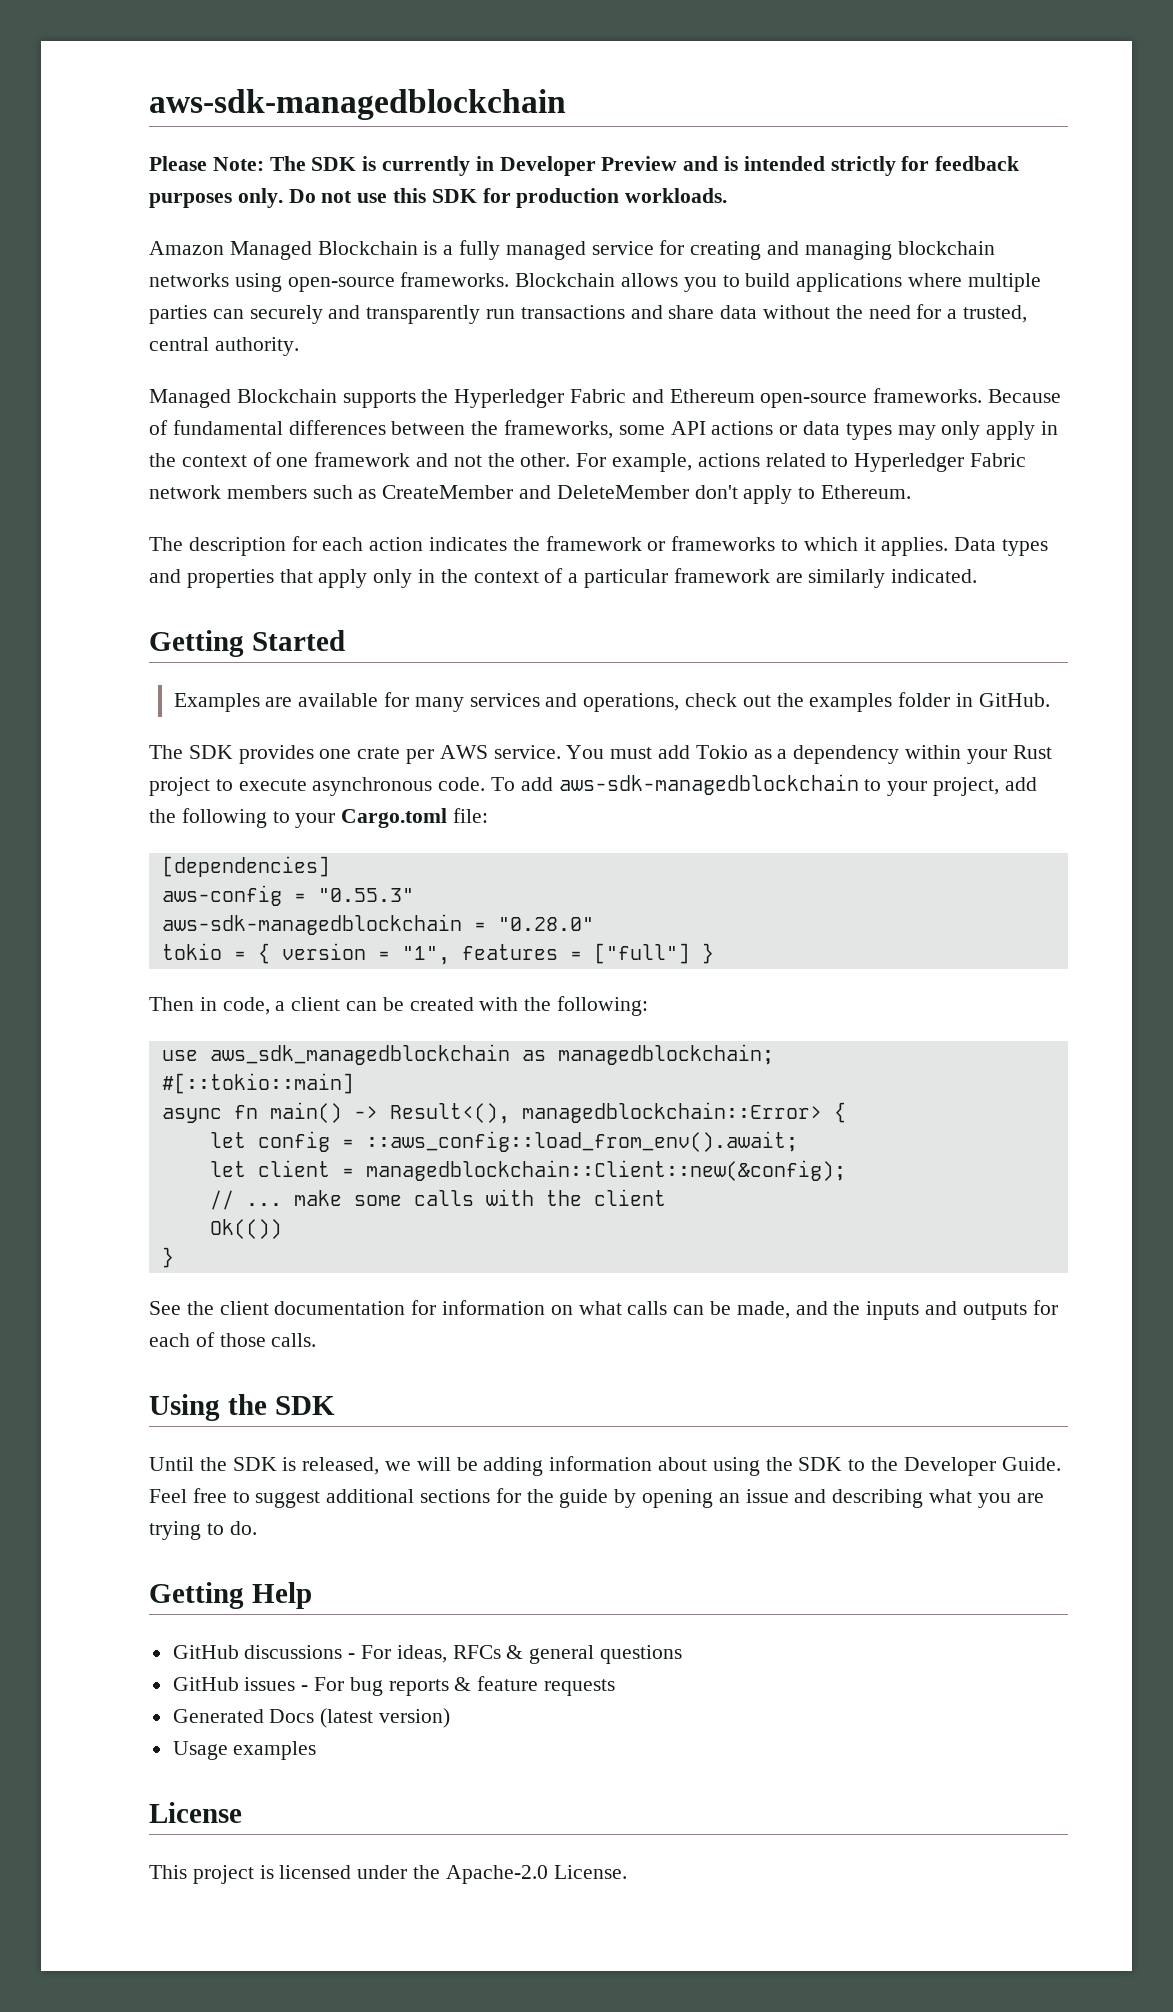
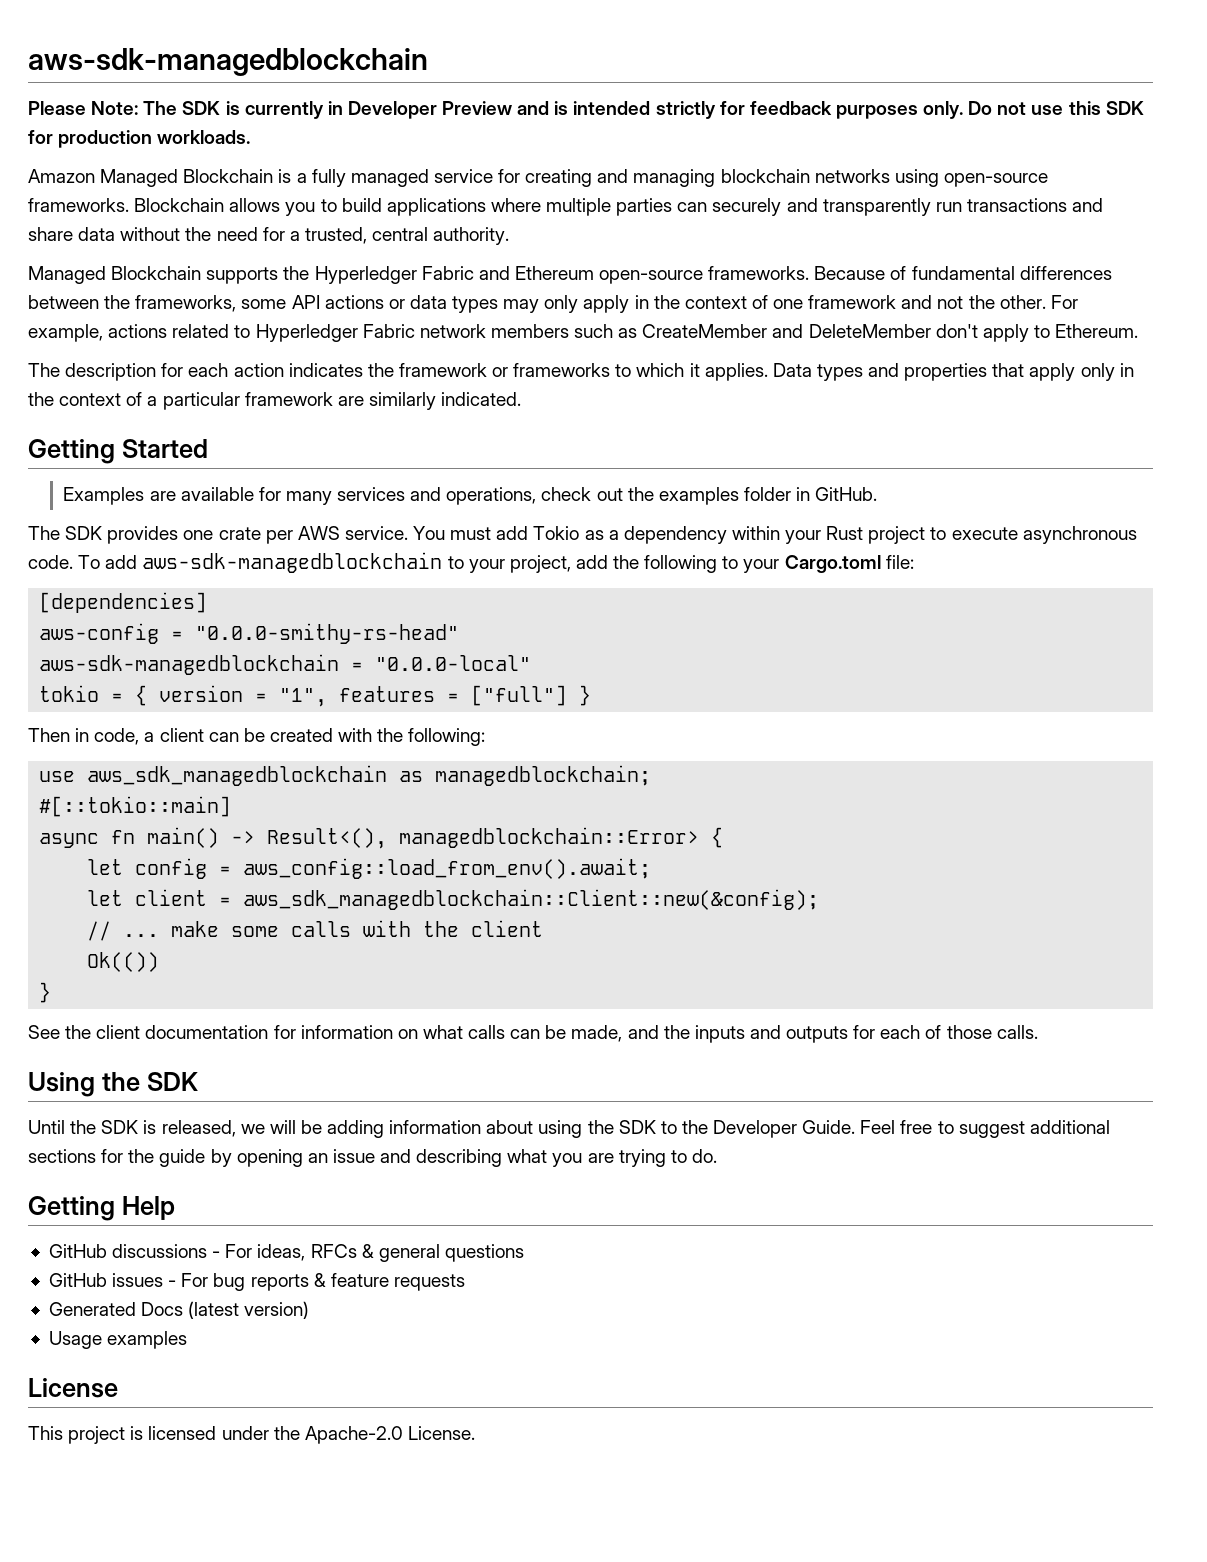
- aws-config = "0.55.3"
+ aws-config = "0.0.0-smithy-rs-head"
- aws-sdk-managedblockchain = "0.28.0"
+ aws-sdk-managedblockchain = "0.0.0-local"
- let config = ::aws_config::load_from_env().await;
+ let config = aws_config::load_from_env().await;
- let client = managedblockchain::Client::new(&config);
+ let client = aws_sdk_managedblockchain::Client::new(&config);

